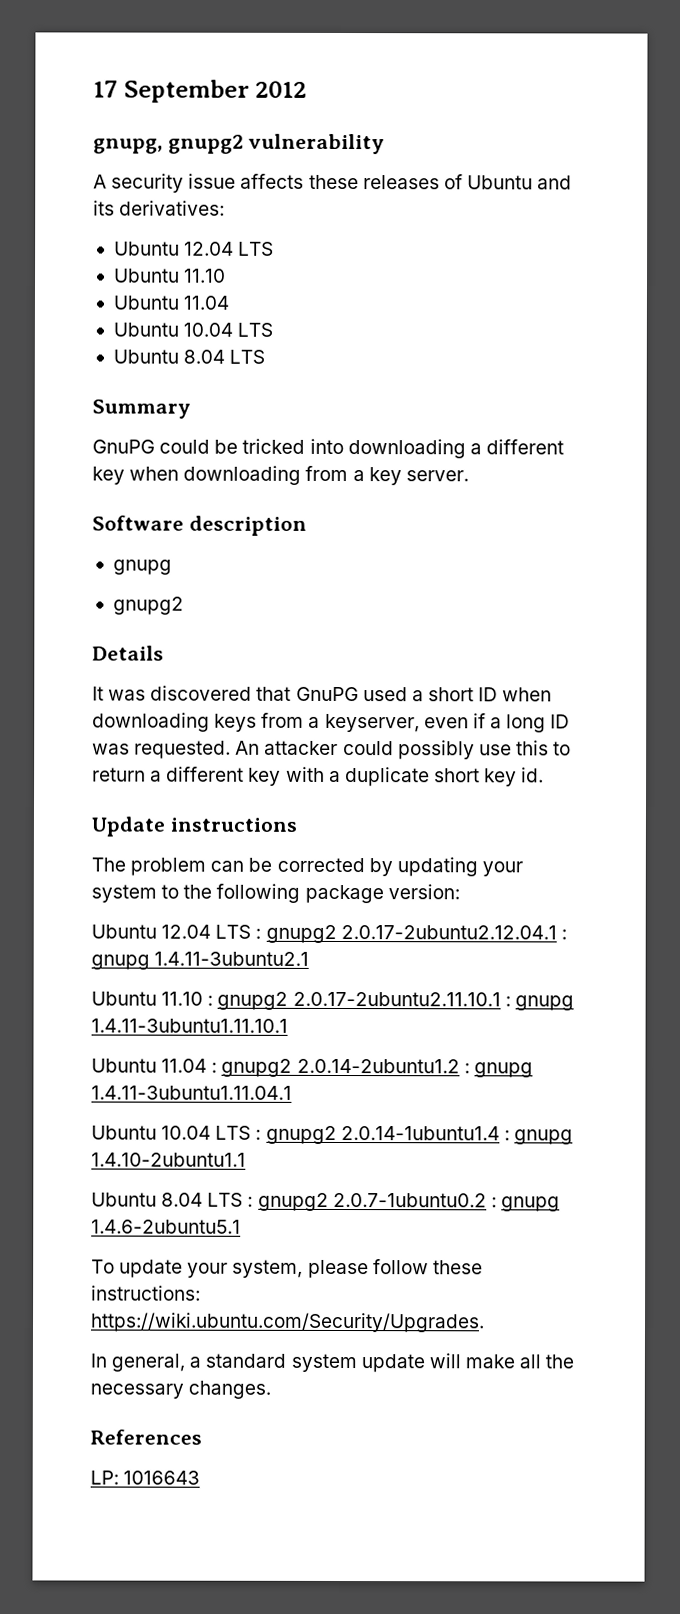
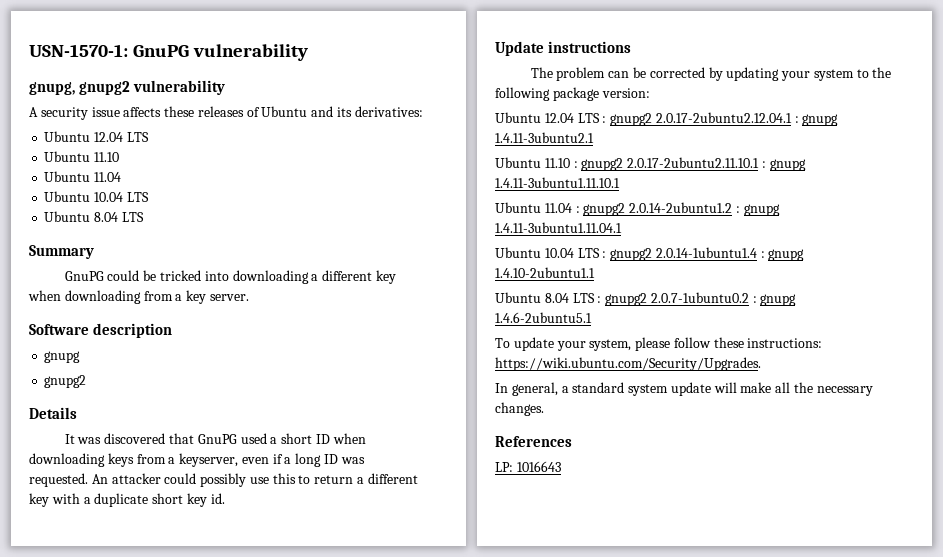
- 17 September 2012
+ USN-1570-1: GnuPG vulnerability

